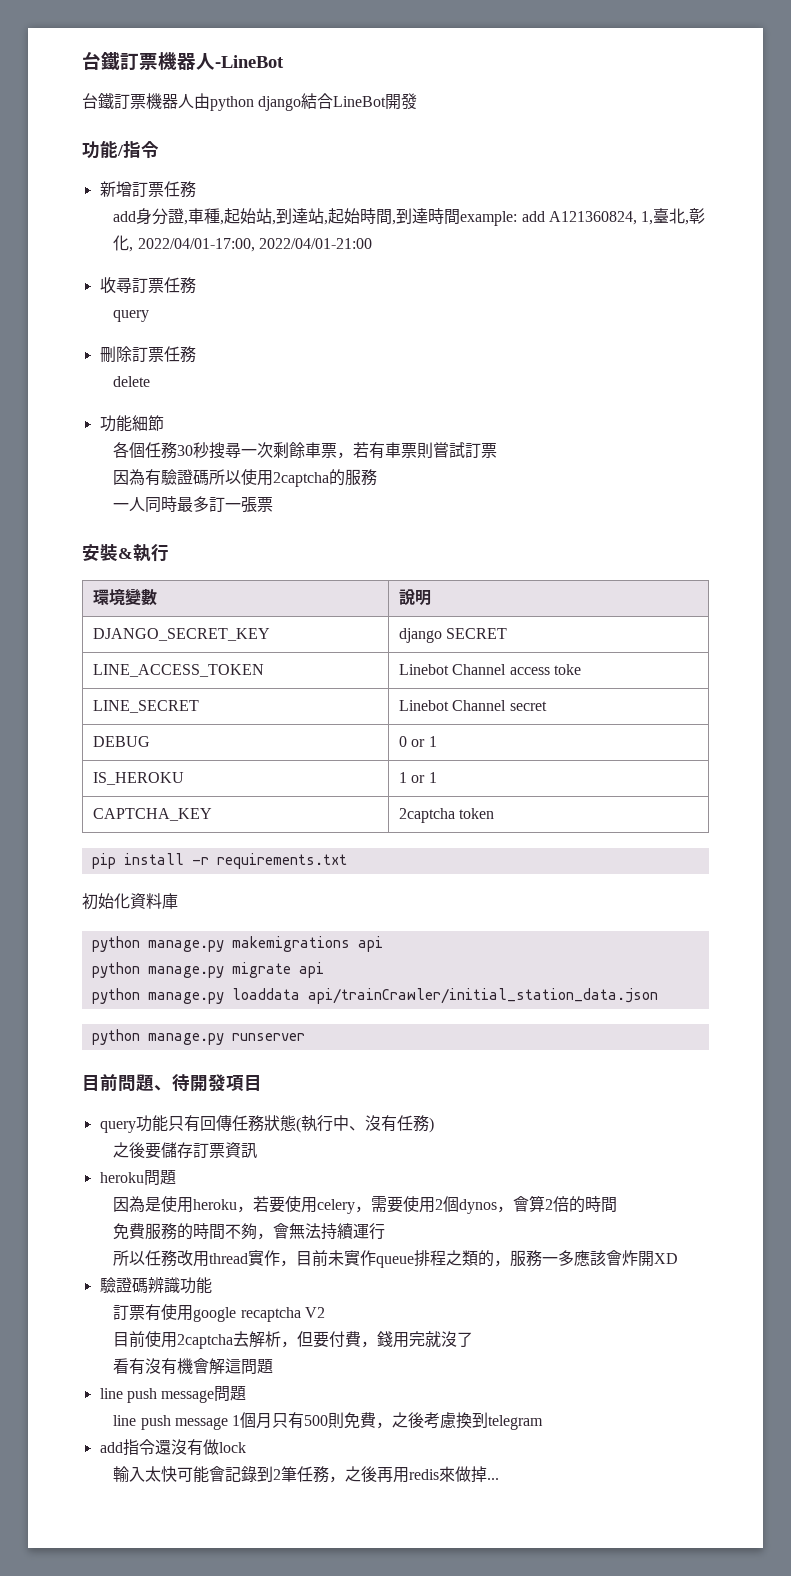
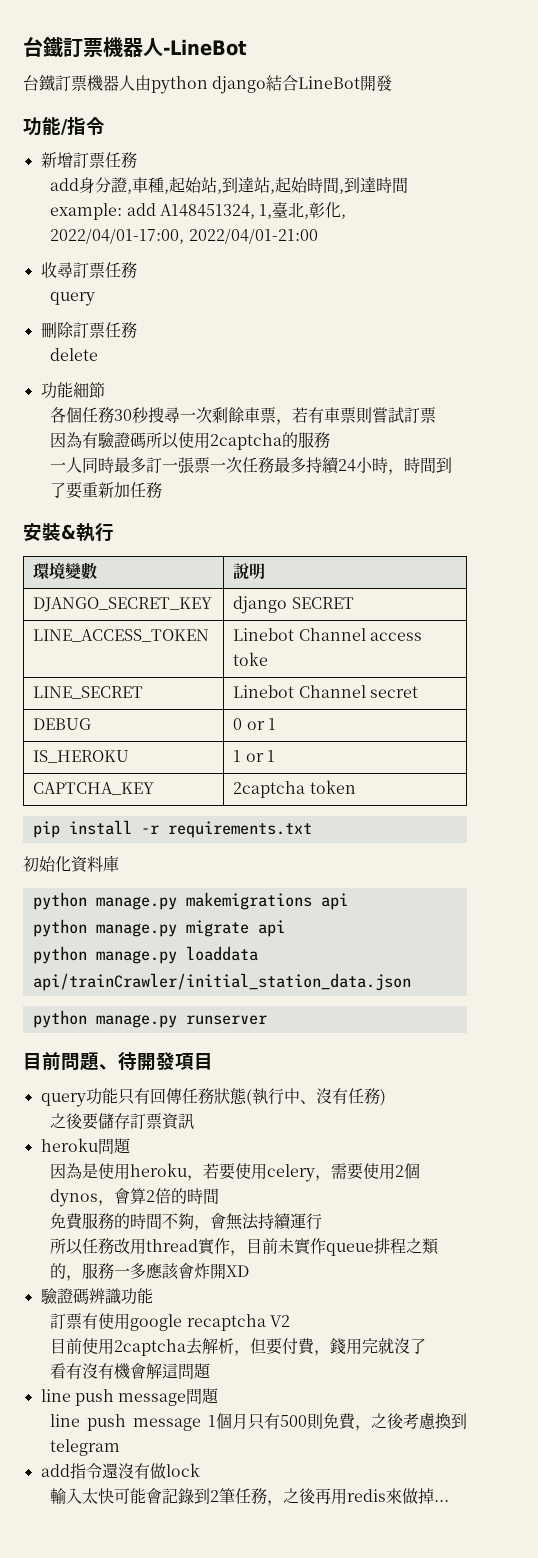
- add身分證,車種,起始站,到達站,起始時間,到達時間example: add A121360824, 1,臺北,彰化, 2022/04/01-17:00, 2022/04/01-21:00
+ add身分證,車種,起始站,到達站,起始時間,到達時間example: add A148451324, 1,臺北,彰化, 2022/04/01-17:00, 2022/04/01-21:00
- 一人同時最多訂一張票
+ 一人同時最多訂一張票一次任務最多持續24小時，時間到了要重新加任務

